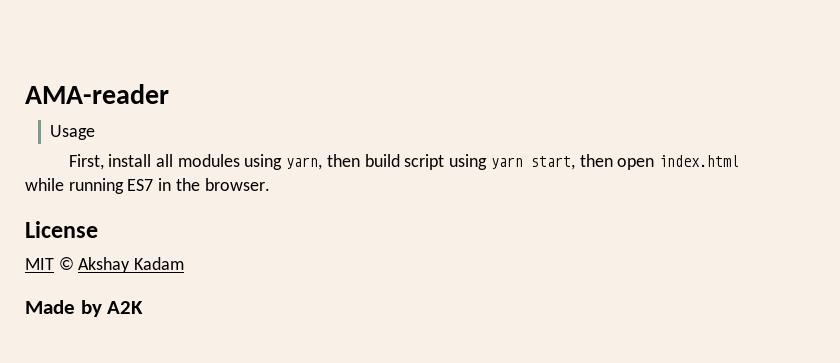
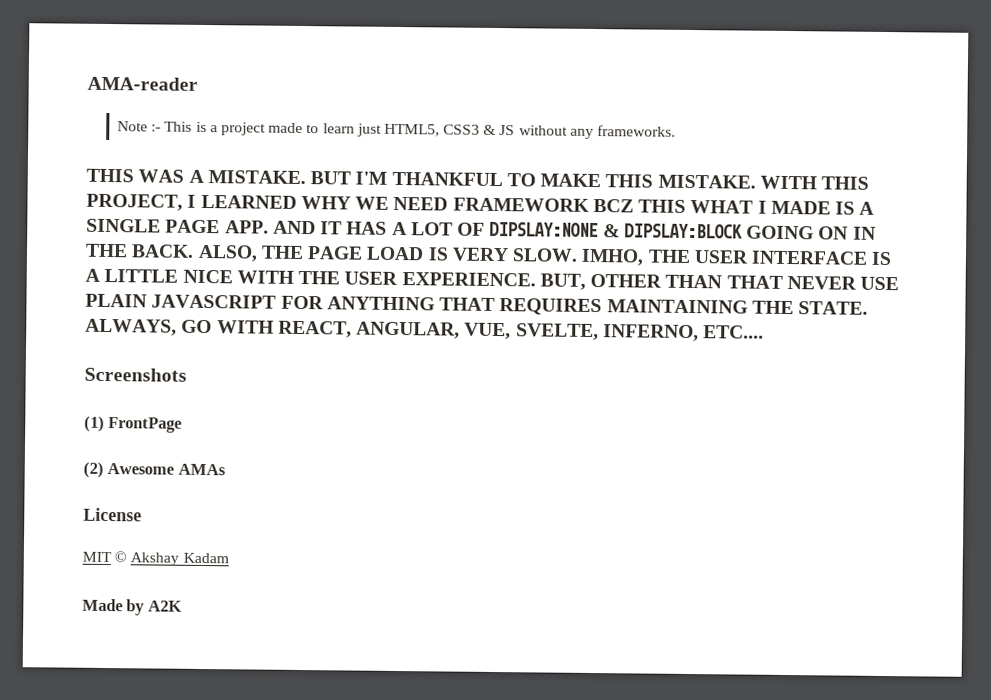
- Usage
- First, install all modules using yarn, then build script using yarn start, then open index.html while running ES7 in the browser.
+ Note :- This is a project made to learn just HTML5, CSS3 & JS without any frameworks.
+ THIS WAS A MISTAKE. BUT I'M THANKFUL TO MAKE THIS MISTAKE. WITH THIS PROJECT, I LEARNED WHY WE NEED FRAMEWORK BCZ THIS WHAT I MADE IS A SINGLE PAGE APP. AND IT HAS A LOT OF DIPSLAY:NONE & DIPSLAY:BLOCK GOING ON IN THE BACK. ALSO, THE PAGE LOAD IS VERY SLOW. IMHO, THE USER INTERFACE IS A LITTLE NICE WITH THE USER EXPERIENCE. BUT, OTHER THAN THAT NEVER USE PLAIN JAVASCRIPT FOR ANYTHING THAT REQUIRES MAINTAINING THE STATE. ALWAYS, GO WITH REACT, ANGULAR, VUE, SVELTE, INFERNO, ETC....
+ Screenshots
+ (1) FrontPage
+ (2) Awesome AMAs

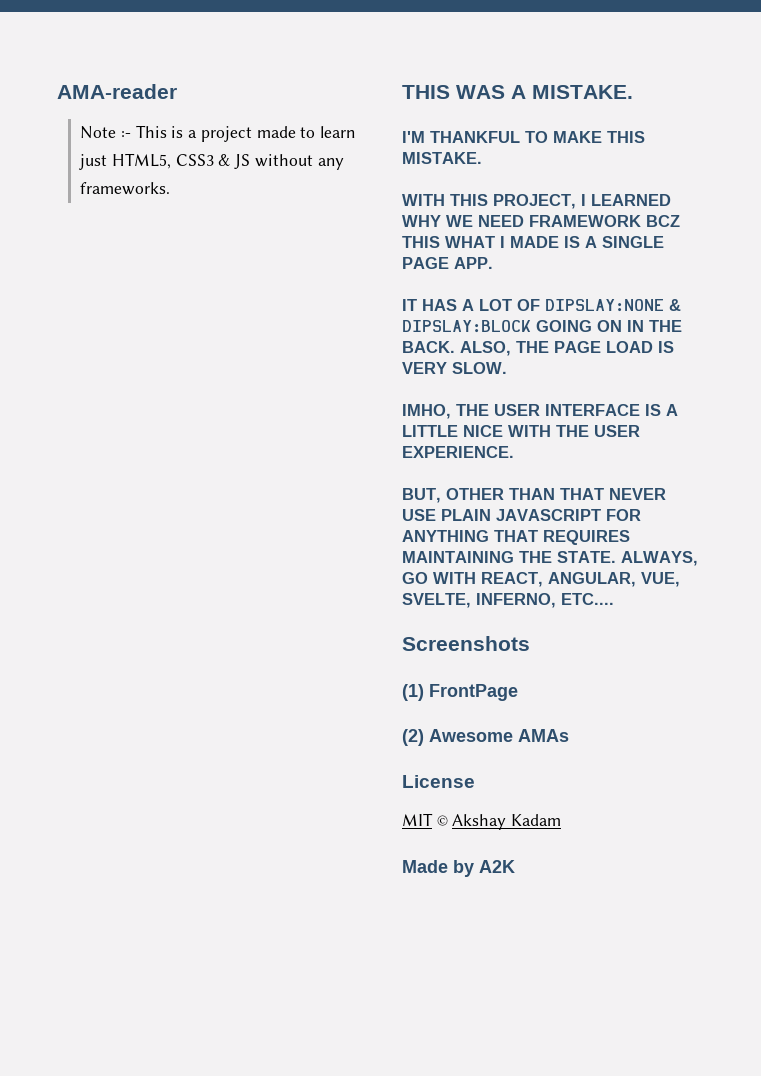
- THIS WAS A MISTAKE. BUT I'M THANKFUL TO MAKE THIS MISTAKE. WITH THIS PROJECT, I LEARNED WHY WE NEED FRAMEWORK BCZ THIS WHAT I MADE IS A SINGLE PAGE APP. AND IT HAS A LOT OF DIPSLAY:NONE & DIPSLAY:BLOCK GOING ON IN THE BACK.
+ THIS WAS A MISTAKE.
+ I'M THANKFUL TO MAKE THIS MISTAKE.
+ WITH THIS PROJECT, I LEARNED WHY WE NEED FRAMEWORK BCZ THIS WHAT I MADE IS A SINGLE PAGE APP.
+ IT HAS A LOT OF DIPSLAY:NONE & DIPSLAY:BLOCK GOING ON IN THE BACK.
- ALSO, THE PAGE LOAD IS VERY SLOW. IMHO, THE USER INTERFACE IS A LITTLE NICE WITH THE USER EXPERIENCE. BUT, OTHER THAN THAT NEVER USE PLAIN JAVASCRIPT FOR ANYTHING THAT REQUIRES MAINTAINING THE STATE.
+ ALSO, THE PAGE LOAD IS VERY SLOW.
+ IMHO, THE USER INTERFACE IS A LITTLE NICE WITH THE USER EXPERIENCE.
+ BUT, OTHER THAN THAT NEVER USE PLAIN JAVASCRIPT FOR ANYTHING THAT REQUIRES MAINTAINING THE STATE.

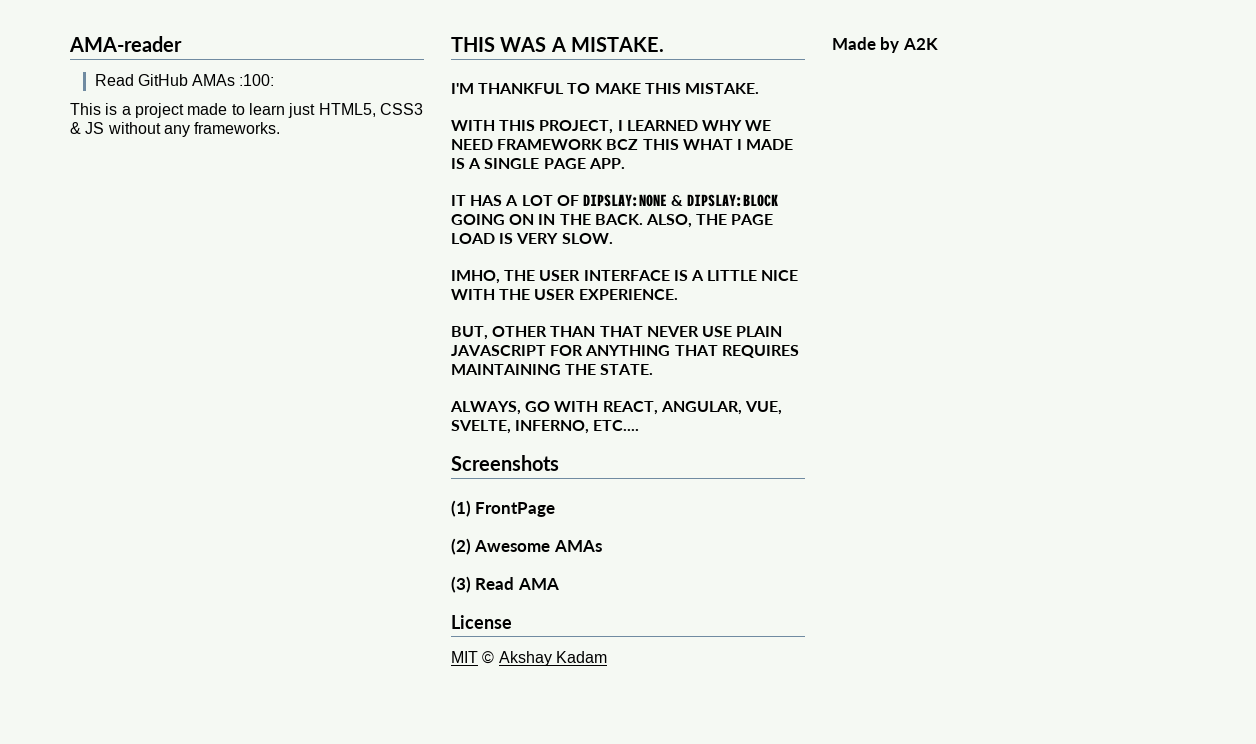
- Note :- This is a project made to learn just HTML5, CSS3 & JS without any frameworks.
+ Read GitHub AMAs :100:
+ This is a project made to learn just HTML5, CSS3 & JS without any frameworks.
- BUT, OTHER THAN THAT NEVER USE PLAIN JAVASCRIPT FOR ANYTHING THAT REQUIRES MAINTAINING THE STATE. ALWAYS, GO WITH REACT, ANGULAR, VUE, SVELTE, INFERNO, ETC....
+ BUT, OTHER THAN THAT NEVER USE PLAIN JAVASCRIPT FOR ANYTHING THAT REQUIRES MAINTAINING THE STATE.
+ ALWAYS, GO WITH REACT, ANGULAR, VUE, SVELTE, INFERNO, ETC....
+ (3) Read AMA

